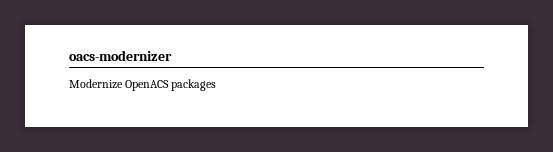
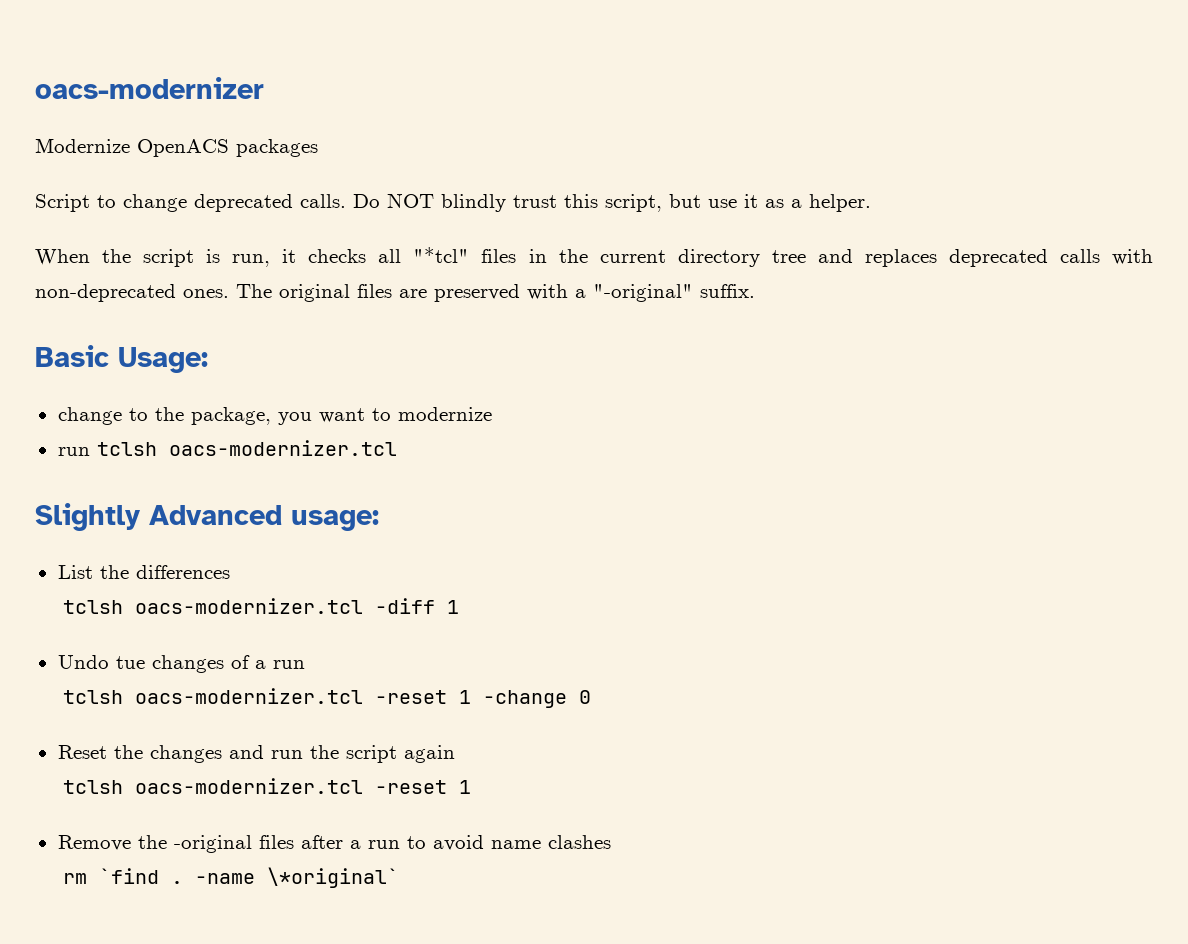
+ Script to change deprecated calls. Do NOT blindly trust this script, but use it as a helper.
+ When the script is run, it checks all "*tcl" files in the current directory tree and replaces deprecated calls with non-deprecated ones. The original files are preserved with a "-original" suffix.
+ Basic Usage:
+ change to the package, you want to modernize
+ run tclsh oacs-modernizer.tcl
+ Slightly Advanced usage:
+ List the differences
+ tclsh oacs-modernizer.tcl -diff 1
+ Undo tue changes of a run
+ tclsh oacs-modernizer.tcl -reset 1 -change 0
+ Reset the changes and run the script again
+ tclsh oacs-modernizer.tcl -reset 1
+ Remove the -original files after a run to avoid name clashes
+ rm `find . -name \*original`

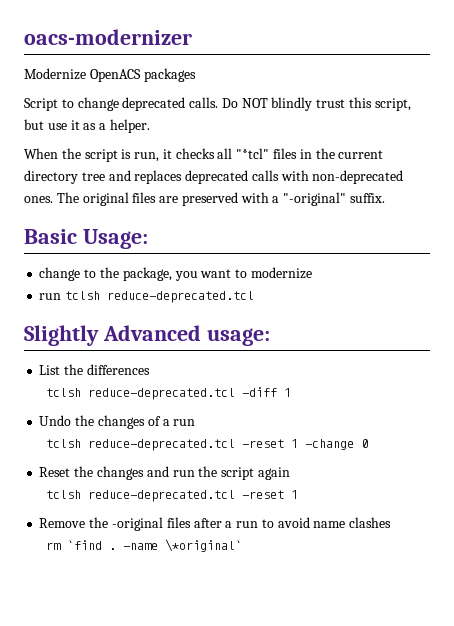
- run tclsh oacs-modernizer.tcl
+ run tclsh reduce-deprecated.tcl
- tclsh oacs-modernizer.tcl -diff 1
+ tclsh reduce-deprecated.tcl -diff 1
- Undo tue changes of a run
+ Undo the changes of a run
- tclsh oacs-modernizer.tcl -reset 1 -change 0
+ tclsh reduce-deprecated.tcl -reset 1 -change 0
  Reset the changes and run the script again
- tclsh oacs-modernizer.tcl -reset 1
+ tclsh reduce-deprecated.tcl -reset 1

